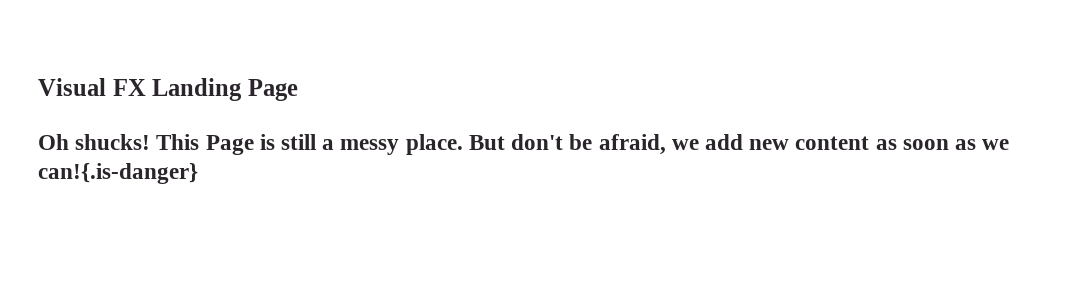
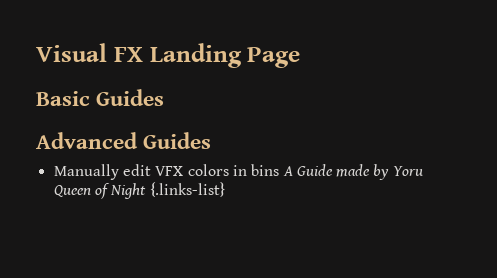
- Oh shucks! This Page is still a messy place. But don't be afraid, we add new content as soon as we can!{.is-danger}
+ Basic Guides
+ Advanced Guides
+ Manually edit VFX colors in bins A Guide made by Yoru Queen of Night {.links-list}

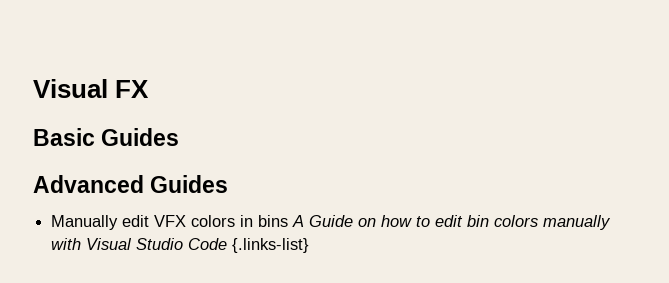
- Visual FX Landing Page
+ Visual FX
- Manually edit VFX colors in bins A Guide made by Yoru Queen of Night {.links-list}
+ Manually edit VFX colors in bins A Guide on how to edit bin colors manually with Visual Studio Code {.links-list}

